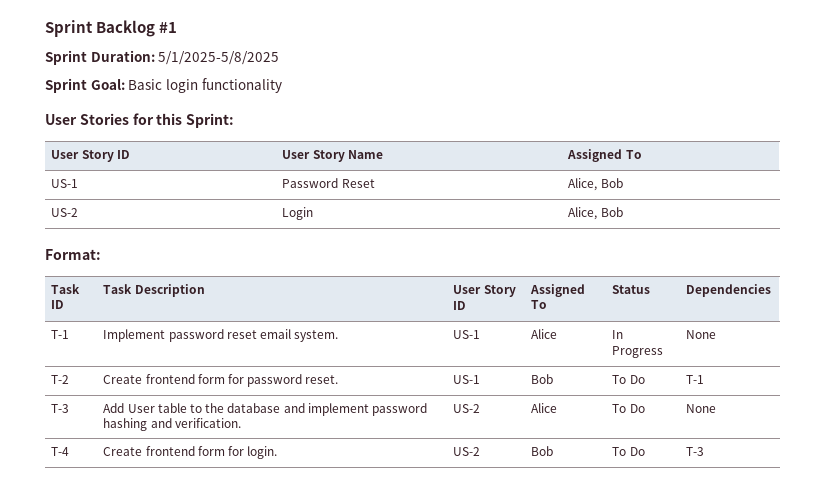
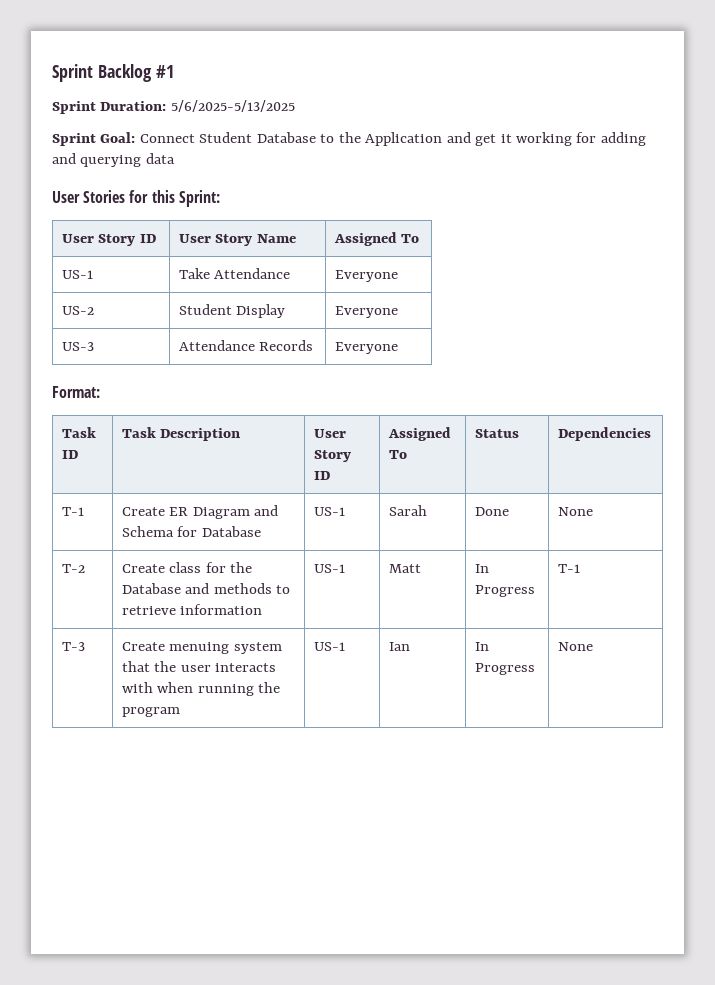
- Sprint Duration: 5/1/2025-5/8/2025
+ Sprint Duration: 5/6/2025-5/13/2025
- Sprint Goal: Basic login functionality
+ Sprint Goal: Connect Student Database to the Application and get it working for adding and querying data
- US-1 | Password Reset | Alice, Bob
- US-2 | Login | Alice, Bob
+ US-1 | Take Attendance | Everyone
+ US-2 | Student Display | Everyone
+ US-3 | Attendance Records | Everyone
- T-1 | Implement password reset email system. | US-1 | Alice | In Progress | None
- T-2 | Create frontend form for password reset. | US-1 | Bob | To Do | T-1
- T-3 | Add User table to the database and implement password hashing and verification. | US-2 | Alice | To Do | None
- T-4 | Create frontend form for login. | US-2 | Bob | To Do | T-3
+ T-1 | Create ER Diagram and Schema for Database | US-1 | Sarah | Done | None
+ T-2 | Create class for the Database and methods to retrieve information | US-1 | Matt | In Progress | T-1
+ T-3 | Create menuing system that the user interacts with when running the program | US-1 | Ian | In Progress | None

